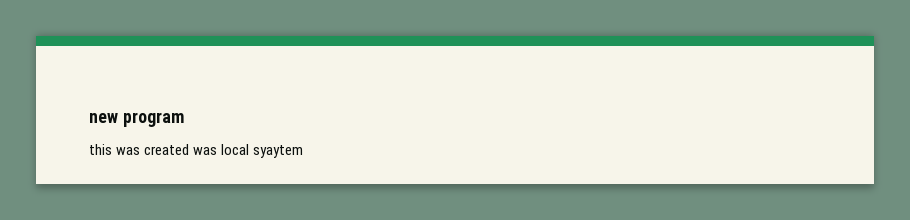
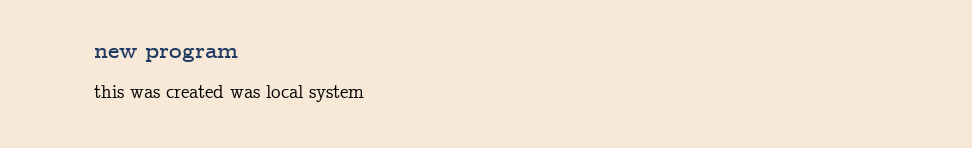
- this was created was local syaytem
+ this was created was local system

